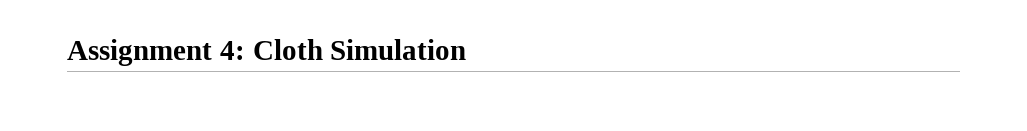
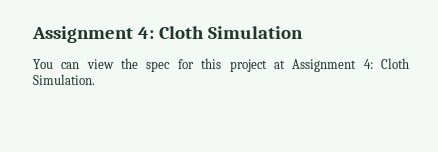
+ You can view the spec for this project at Assignment 4: Cloth Simulation.

